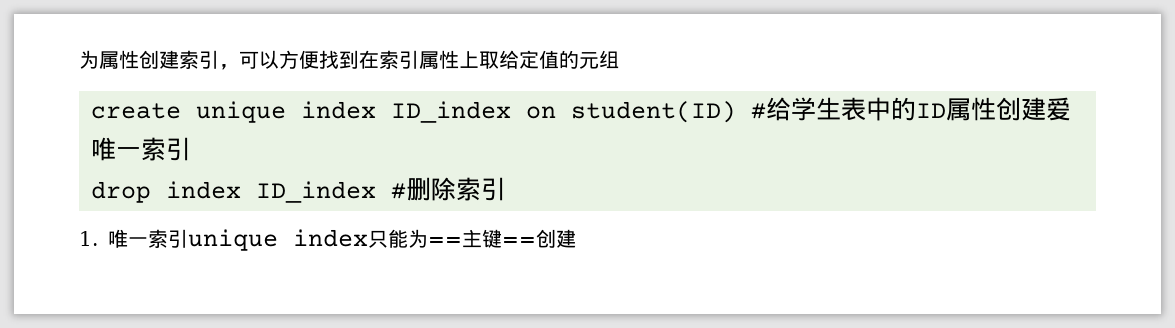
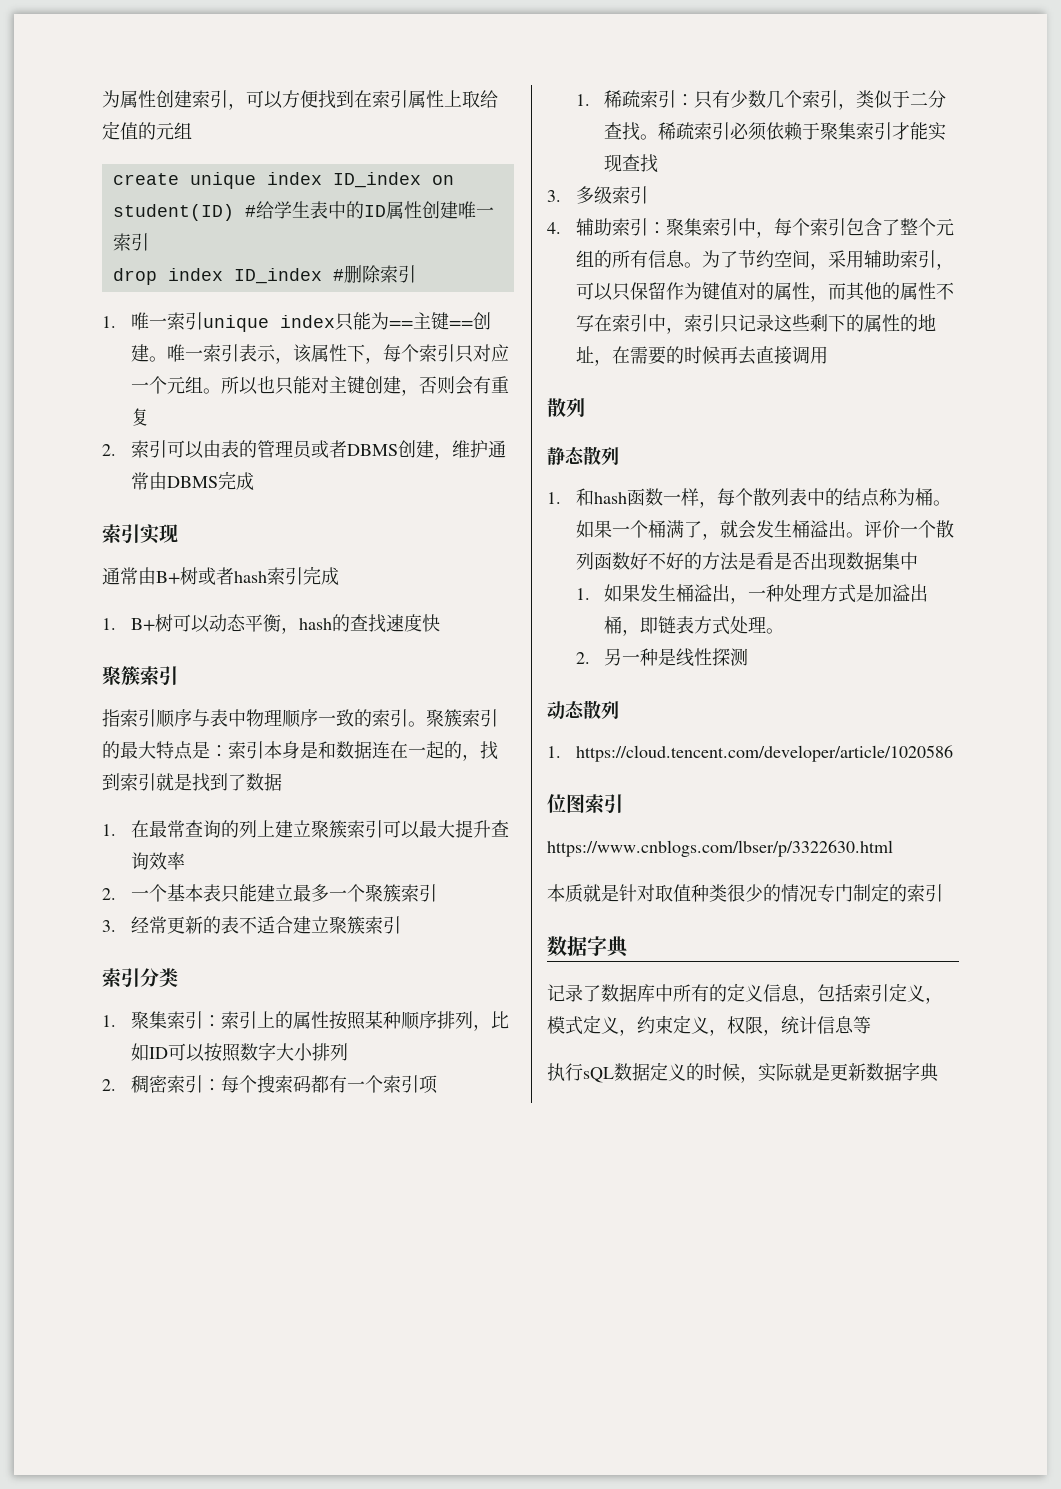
- create unique index ID_index on student(ID) #给学生表中的ID属性创建爱唯一索引
+ create unique index ID_index on student(ID) #给学生表中的ID属性创建唯一索引
- 1.唯一索引unique index只能为==主键==创建
+ 1.唯一索引unique index只能为==主键==创建。唯一索引表示，该属性下，每个索引只对应一个元组。所以也只能对主键创建，否则会有重复
+ 2.索引可以由表的管理员或者DBMS创建，维护通常由DBMS完成
+ 索引实现
+ 通常由B+树或者hash索引完成
+ 1. B+树可以动态平衡，hash的查找速度快
+ 聚簇索引
+ 指索引顺序与表中物理顺序一致的索引。聚簇索引的最大特点是：索引本身是和数据连在一起的，找到索引就是找到了数据
+ 1.在最常查询的列上建立聚簇索引可以最大提升查询效率
+ 2.一个基本表只能建立最多一个聚簇索引
+ 3.经常更新的表不适合建立聚簇索引
+ 索引分类
+ 1.聚集索引：索引上的属性按照某种顺序排列，比如ID可以按照数字大小排列
+ 2.稠密索引：每个搜索码都有一个索引项
+ 1.稀疏索引：只有少数几个索引，类似于二分查找。稀疏索引必须依赖于聚集索引才能实现查找
+ 3.多级索引
+ 4.辅助索引：聚集索引中，每个索引包含了整个元组的所有信息。为了节约空间，采用辅助索引，可以只保留作为键值对的属性，而其他的属性不写在索引中，索引只记录这些剩下的属性的地址，在需要的时候再去直接调用
+ 散列
+ 静态散列
+ 1.和hash函数一样，每个散列表中的结点称为桶。如果一个桶满了，就会发生桶溢出。评价一个散列函数好不好的方法是看是否出现数据集中
+ 1.如果发生桶溢出，一种处理方式是加溢出桶，即链表方式处理。
+ 2.另一种是线性探测
+ 动态散列
+ 1. https://cloud.tencent.com/developer/article/1020586
+ 位图索引
+ https://www.cnblogs.com/lbser/p/3322630.html
+ 本质就是针对取值种类很少的情况专门制定的索引
+ 数据字典
+ 记录了数据库中所有的定义信息，包括索引定义，模式定义，约束定义，权限，统计信息等
+ 执行sQL数据定义的时候，实际就是更新数据字典

